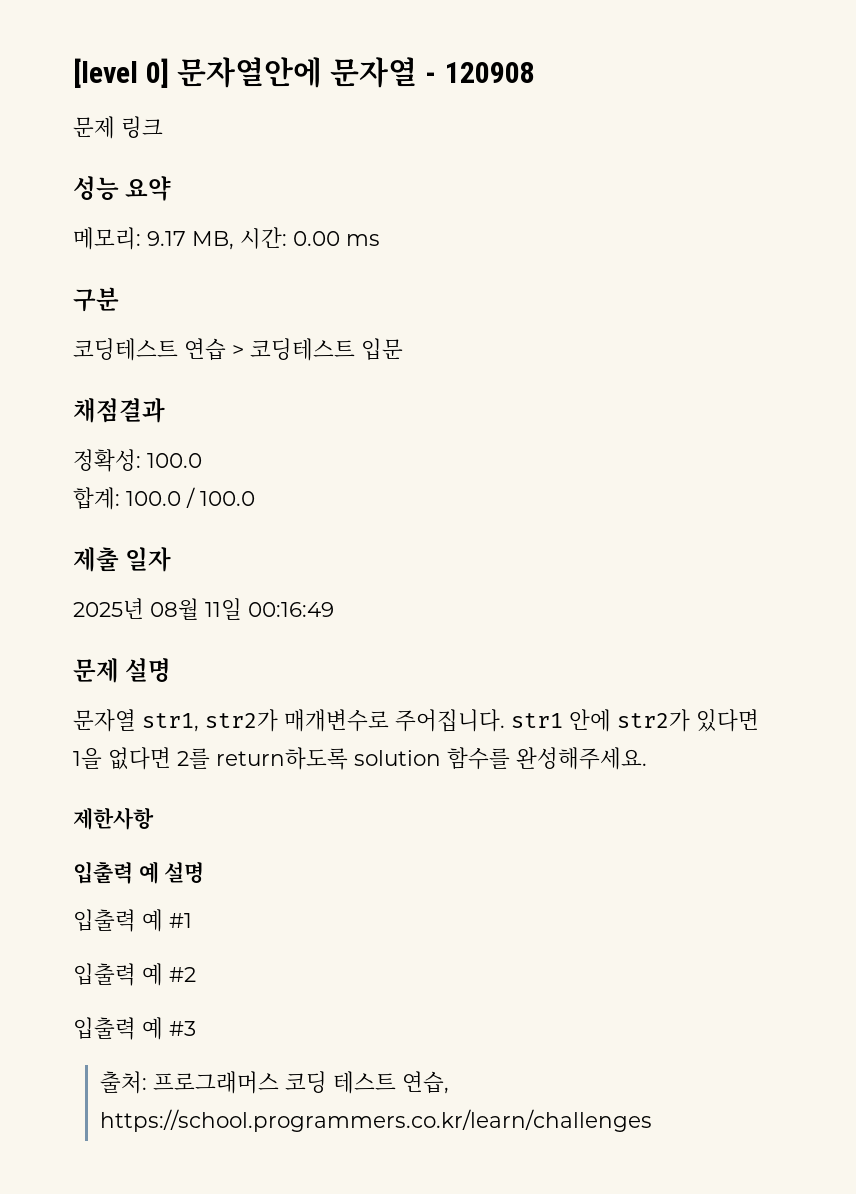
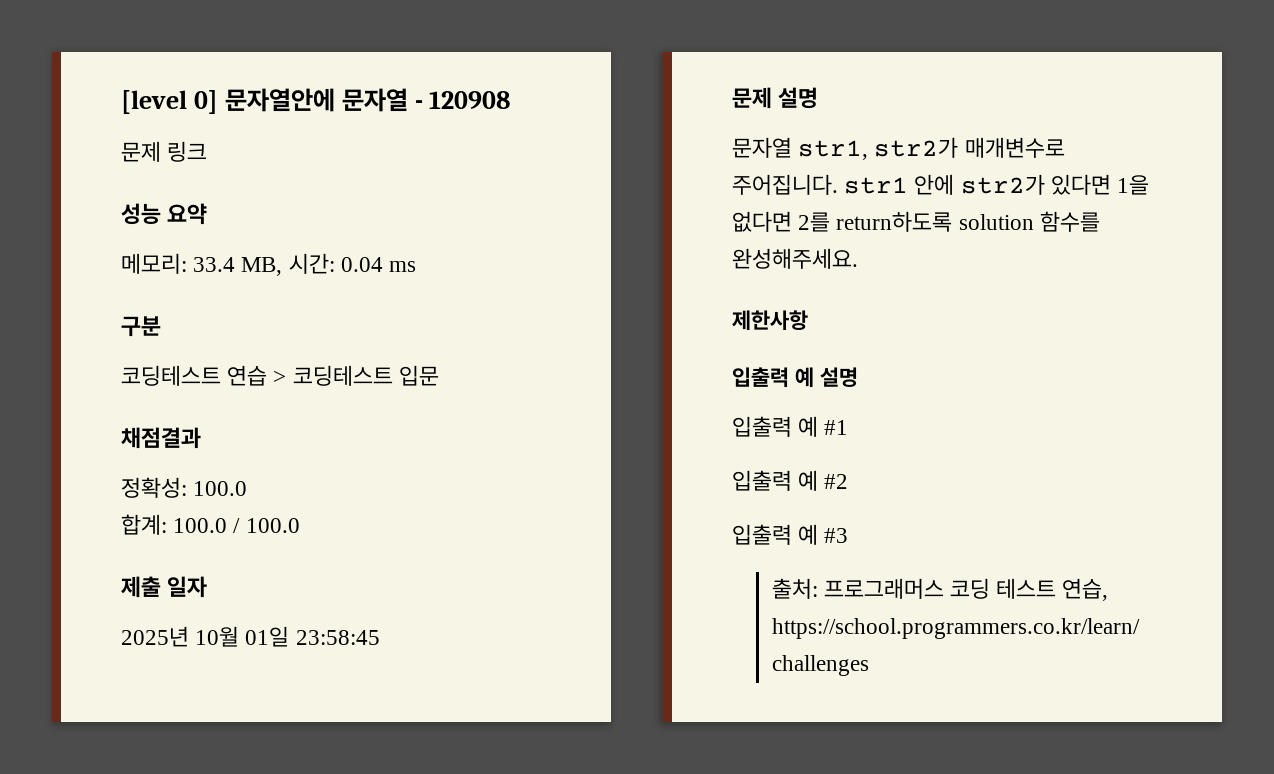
- 메모리: 9.17 MB, 시간: 0.00 ms
+ 메모리: 33.4 MB, 시간: 0.04 ms
- 2025년 08월 11일 00:16:49
+ 2025년 10월 01일 23:58:45

